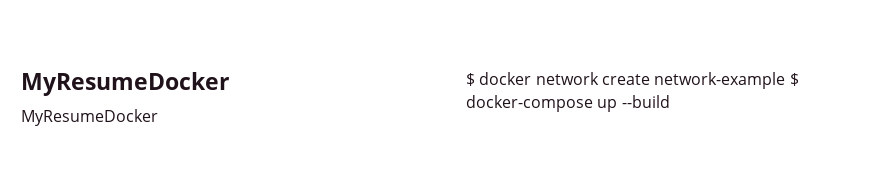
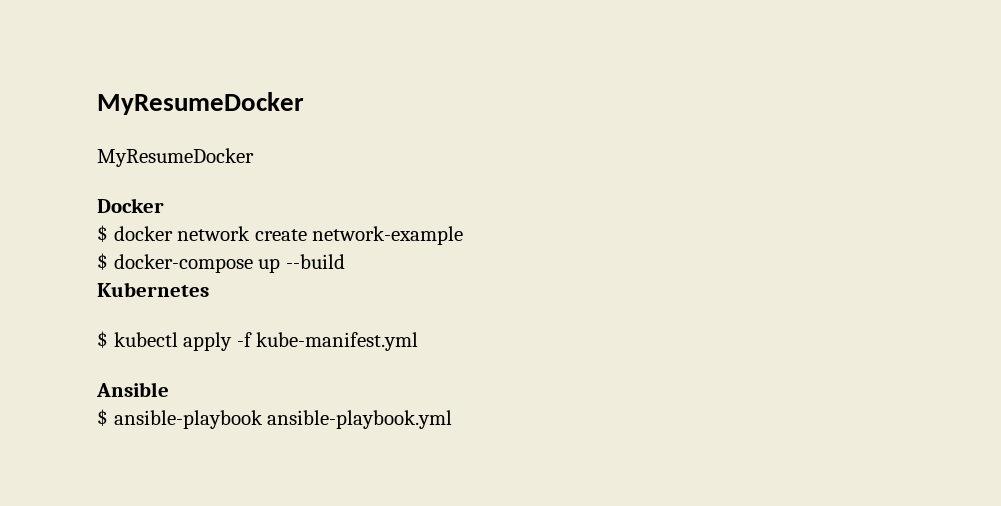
+ Docker
- $ docker network create network-example $ docker-compose up --build
+ $ docker network create network-example
+ $ docker-compose up --build
+ Kubernetes
+ $ kubectl apply -f kube-manifest.yml
+ Ansible
+ $ ansible-playbook ansible-playbook.yml

